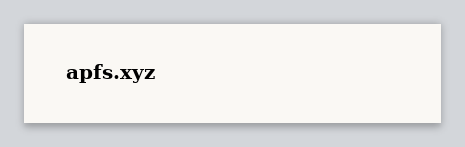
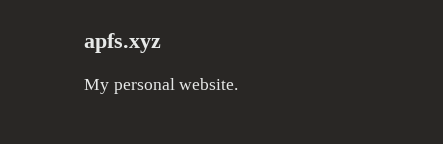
+ My personal website.

